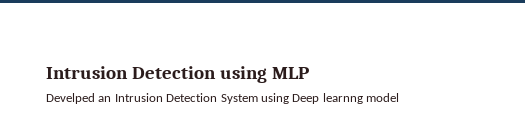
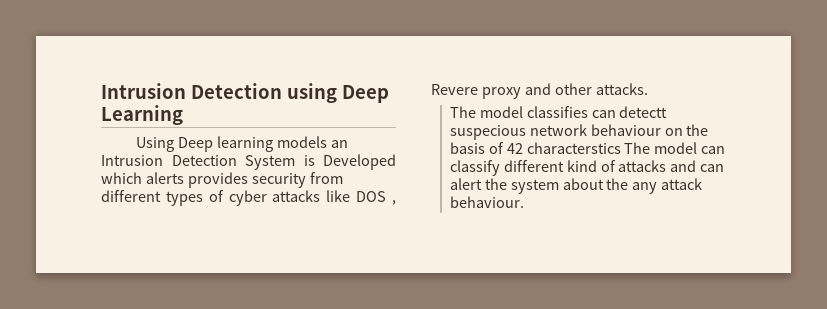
- Intrusion Detection using MLP
- Develped an Intrusion Detection System using Deep learnng model
+ Intrusion Detection using Deep Learning
+ Using Deep learning models an Intrusion Detection System is Developed which alerts provides security from different types of cyber attacks like DOS , Revere proxy and other attacks.
+ The model classifies can detectt suspecious network behaviour on the basis of 42 characterstics The model can classify different kind of attacks and can alert the system about the any attack behaviour.

